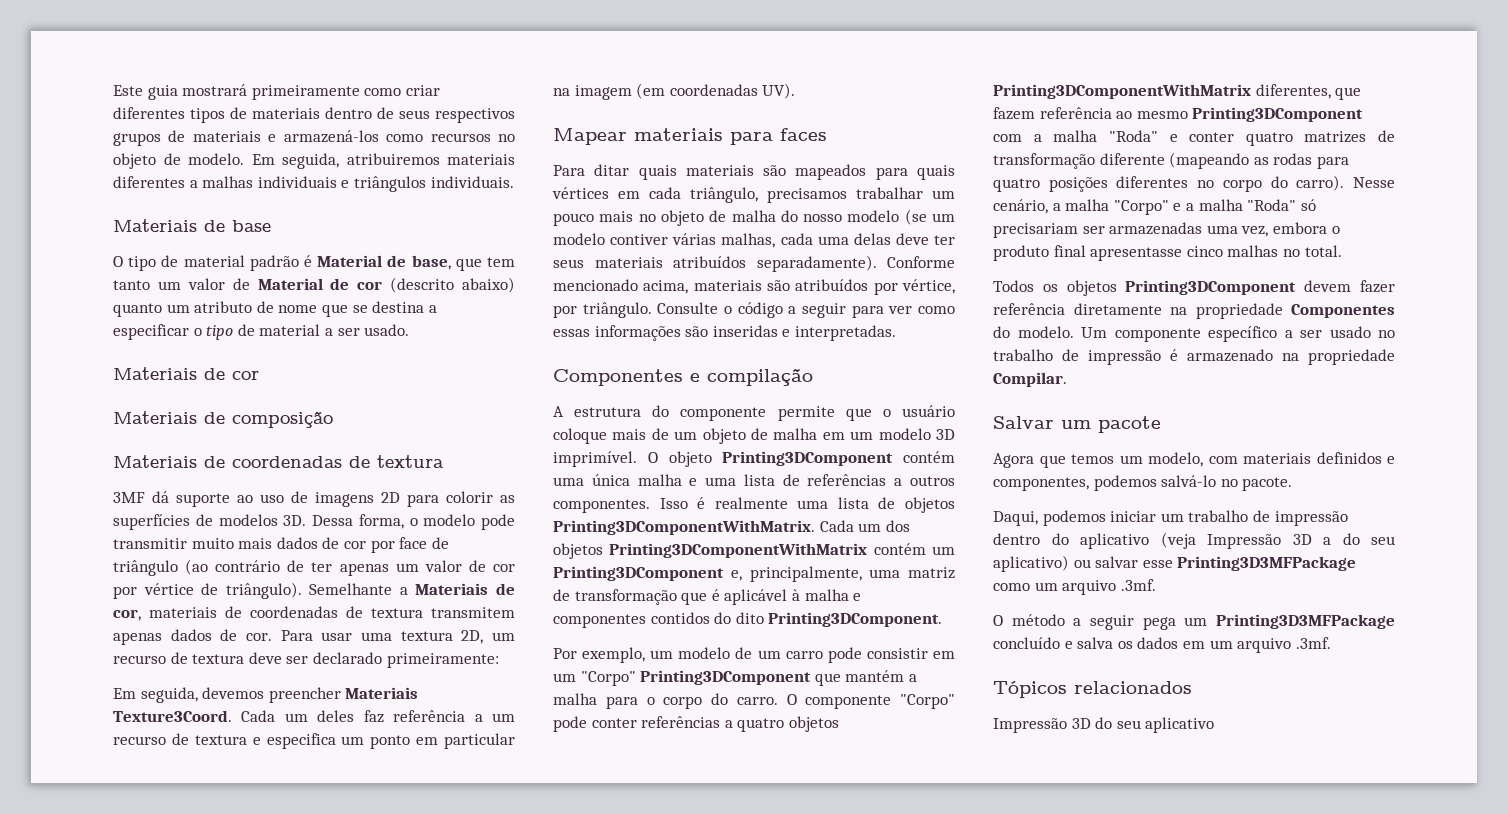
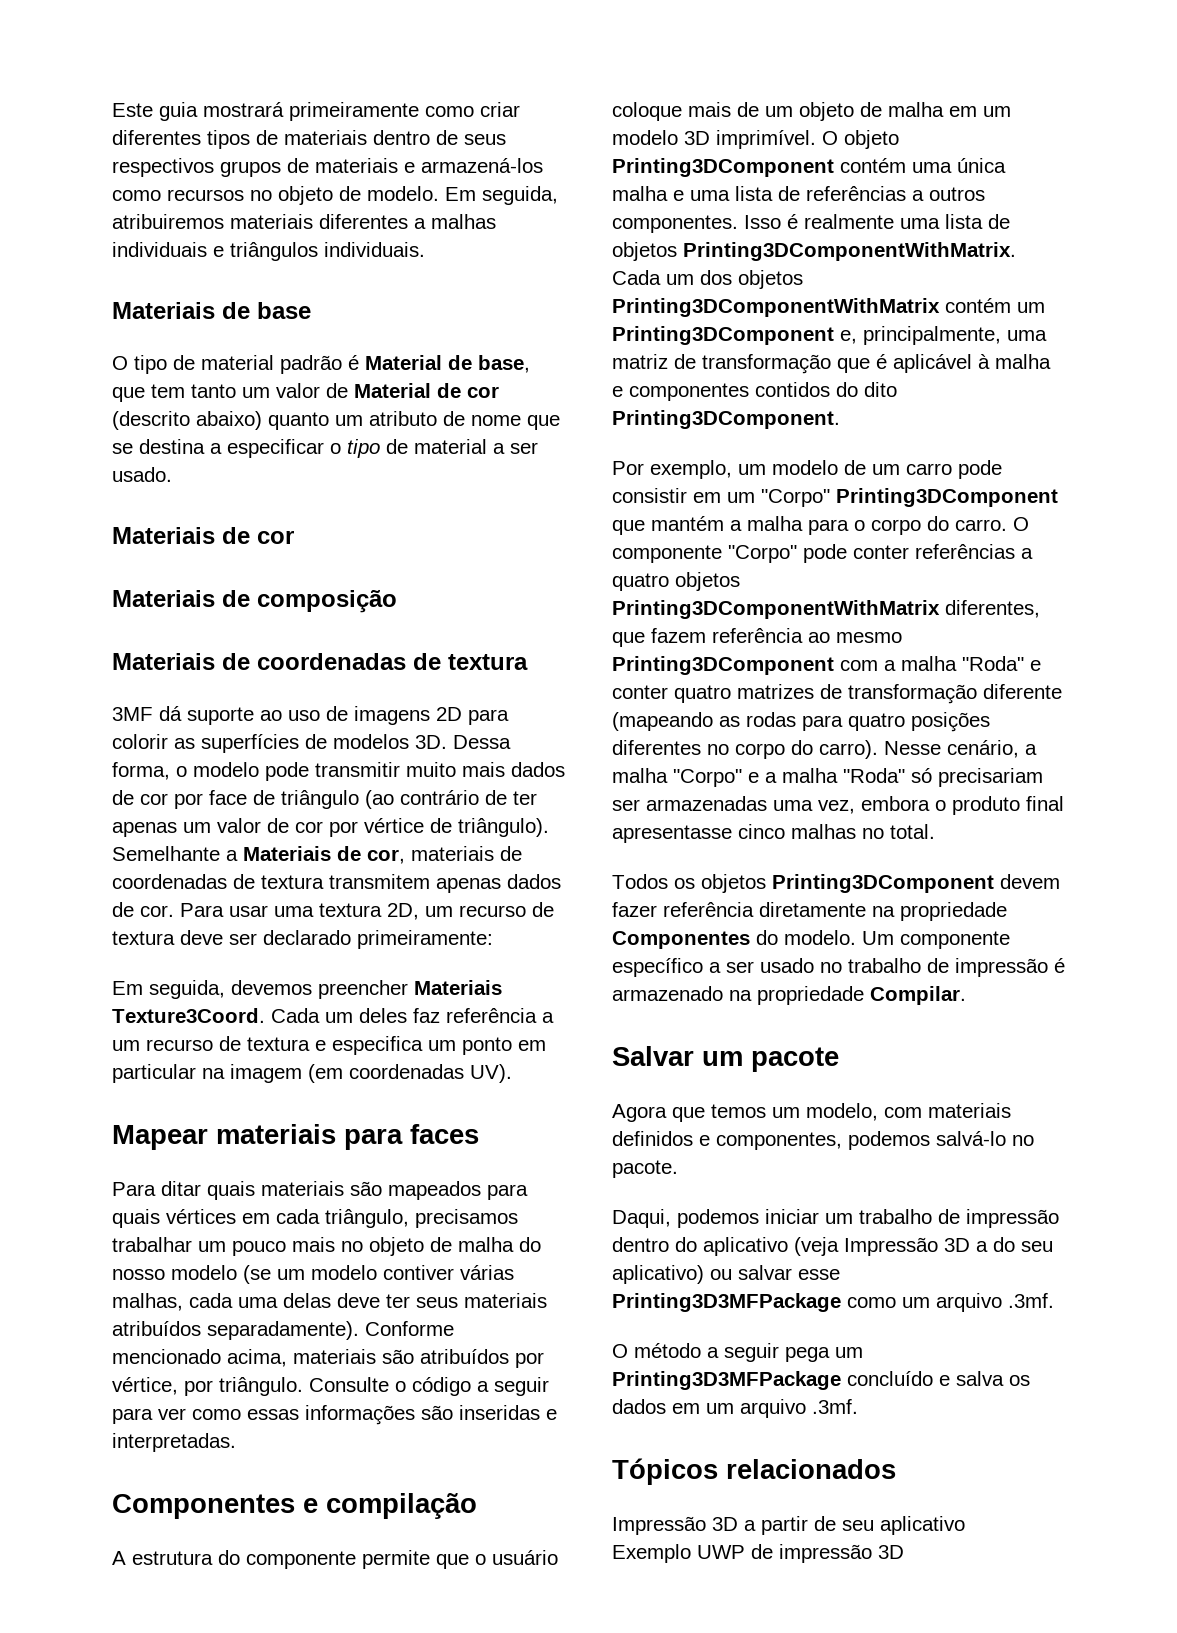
- Impressão 3D do seu aplicativo
+ Impressão 3D a partir de seu aplicativo
+ Exemplo UWP de impressão 3D

